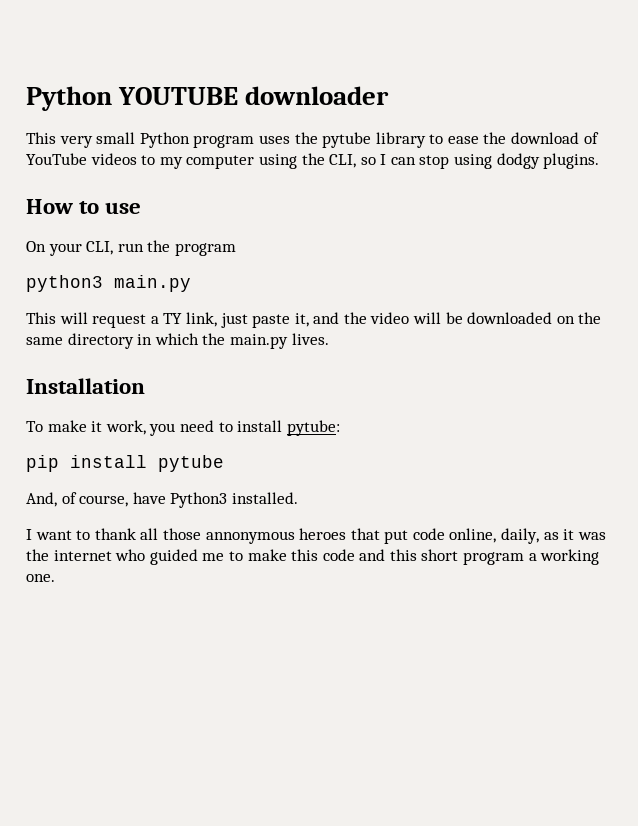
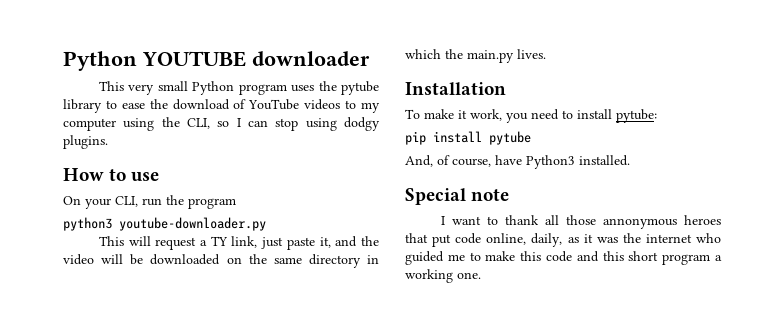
- python3 main.py
+ python3 youtube-downloader.py
+ Special note

